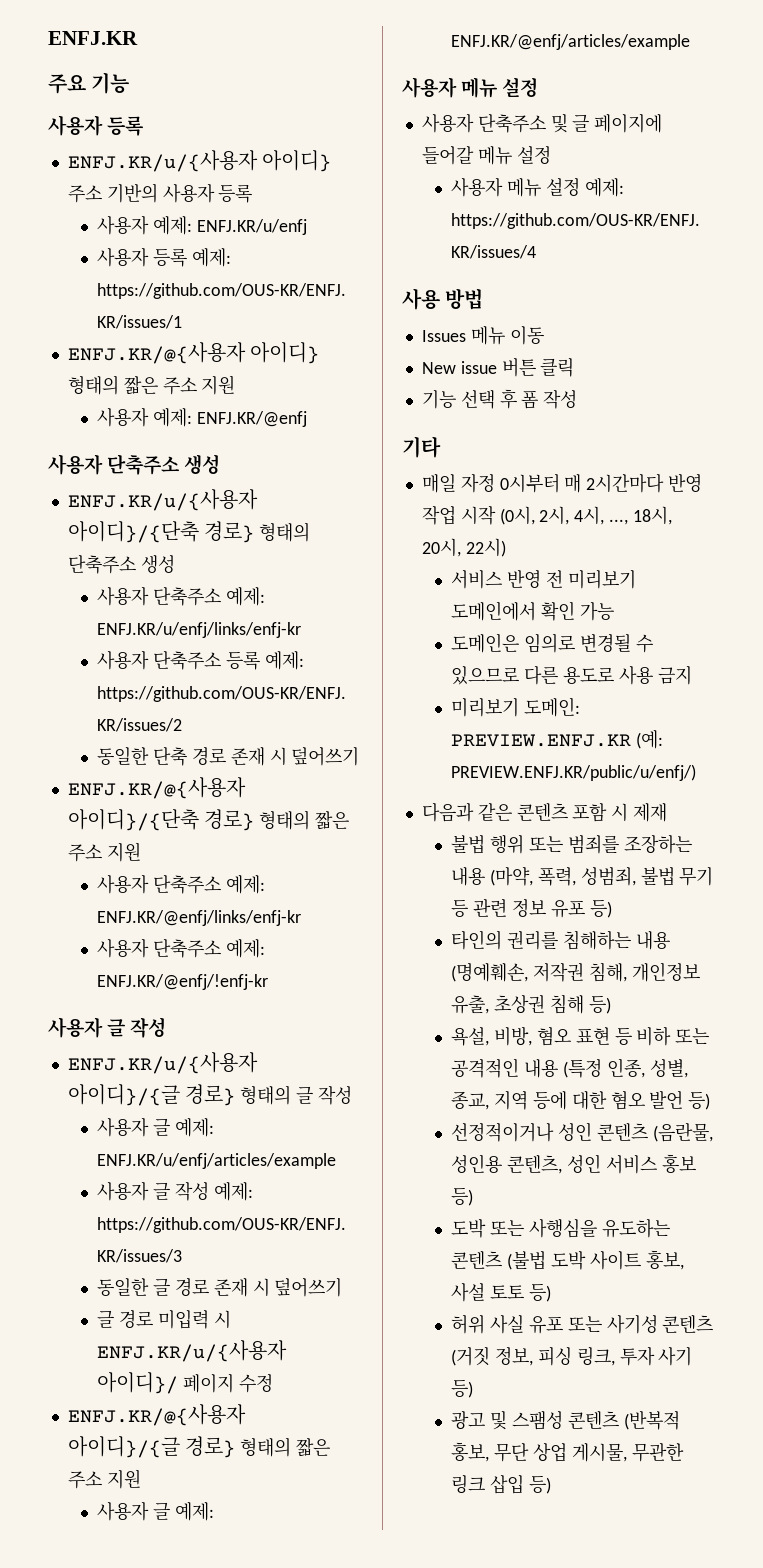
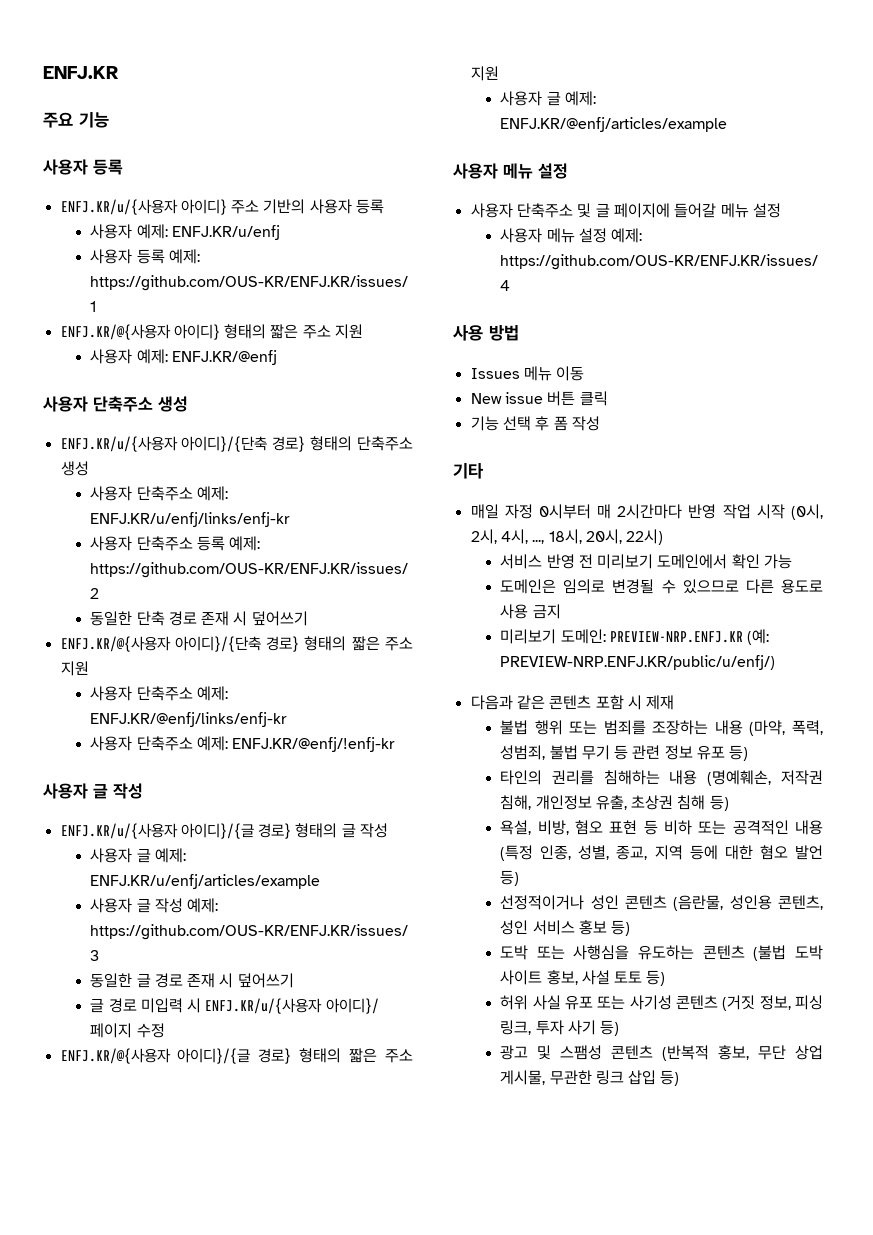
- 미리보기 도메인: PREVIEW.ENFJ.KR (예: PREVIEW.ENFJ.KR/public/u/enfj/)
+ 미리보기 도메인: PREVIEW-NRP.ENFJ.KR (예: PREVIEW-NRP.ENFJ.KR/public/u/enfj/)

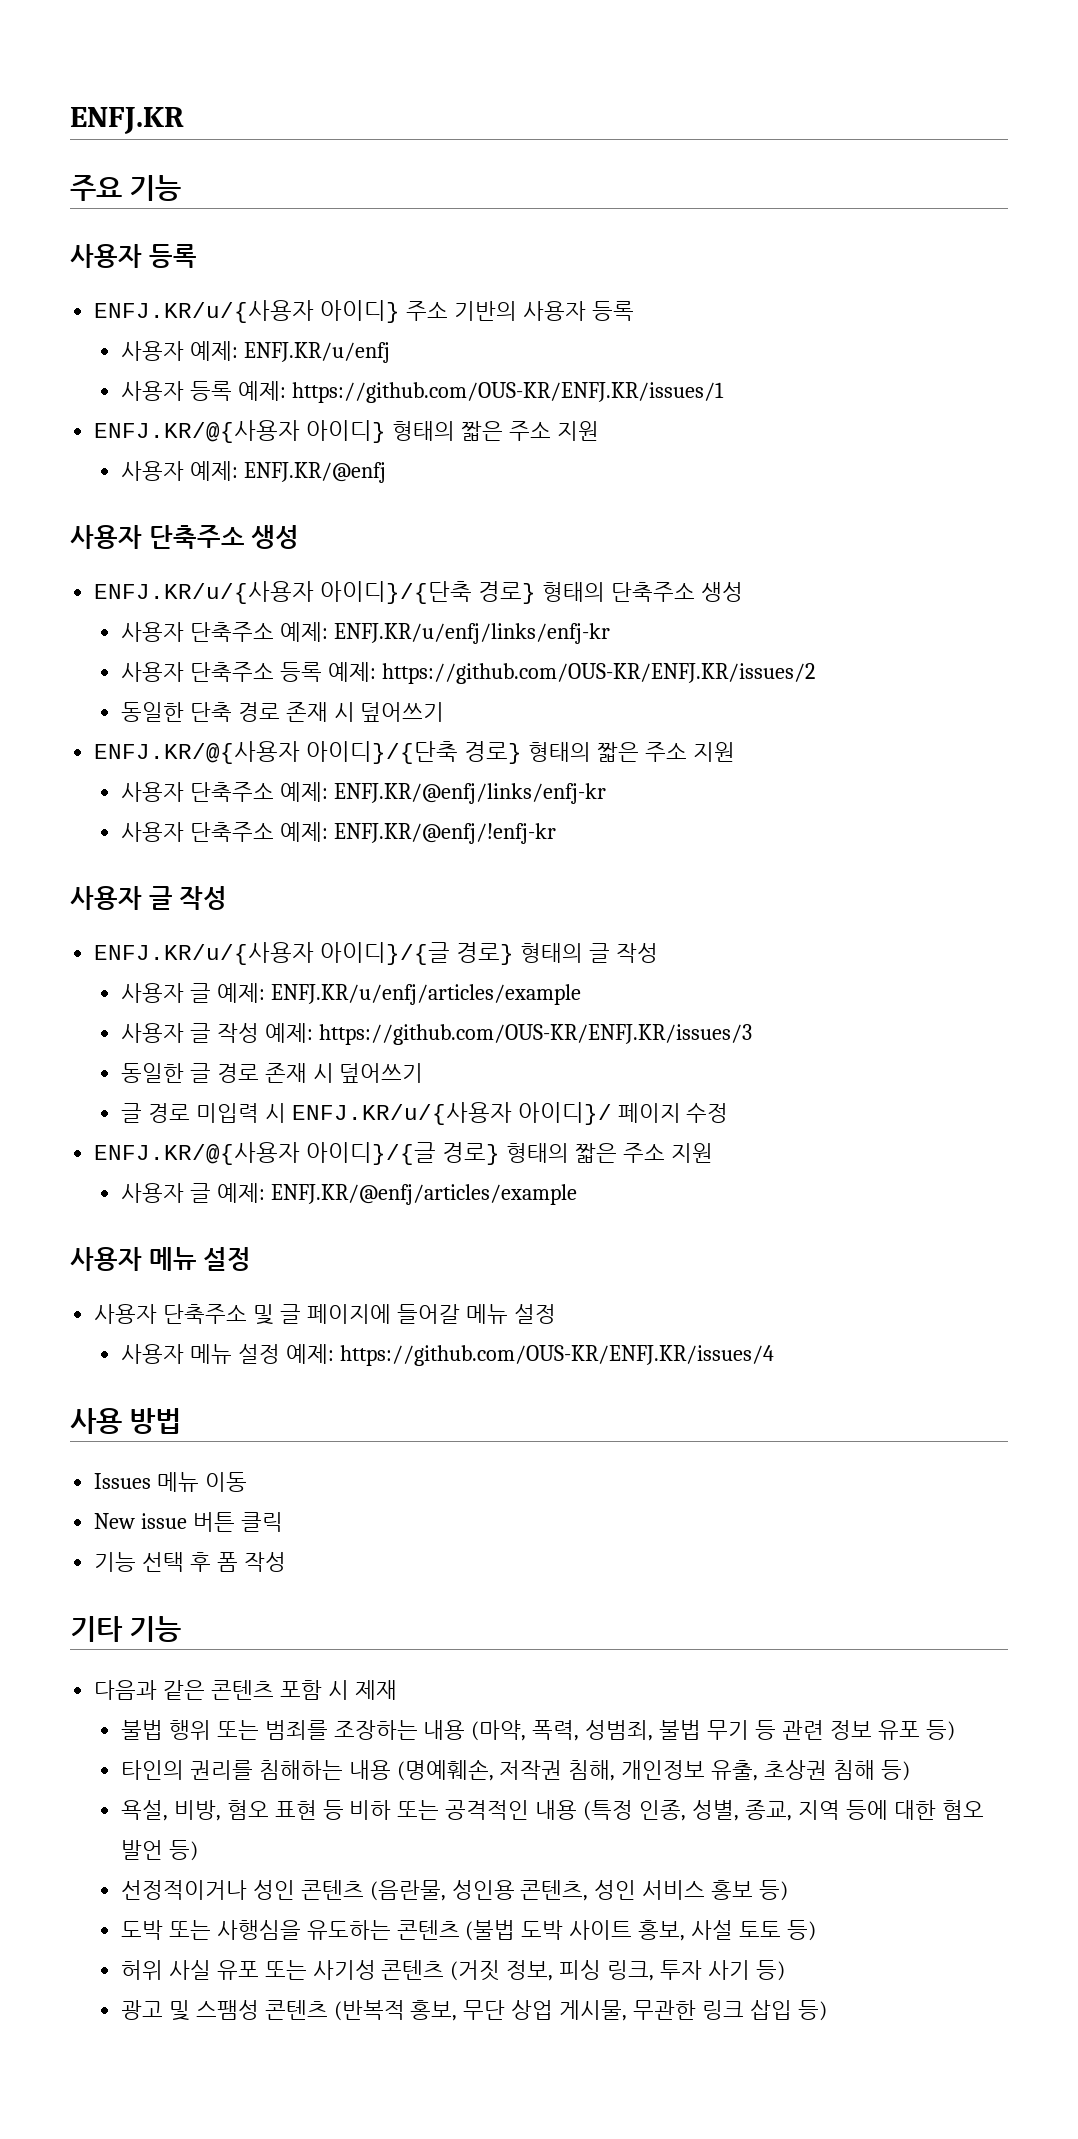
- 기타
- 매일 자정 0시부터 매 2시간마다 반영 작업 시작 (0시, 2시, 4시, ..., 18시, 20시, 22시)
- 서비스 반영 전 미리보기 도메인에서 확인 가능
- 도메인은 임의로 변경될 수 있으므로 다른 용도로 사용 금지
- 미리보기 도메인: PREVIEW-NRP.ENFJ.KR (예: PREVIEW-NRP.ENFJ.KR/public/u/enfj/)
+ 기타 기능

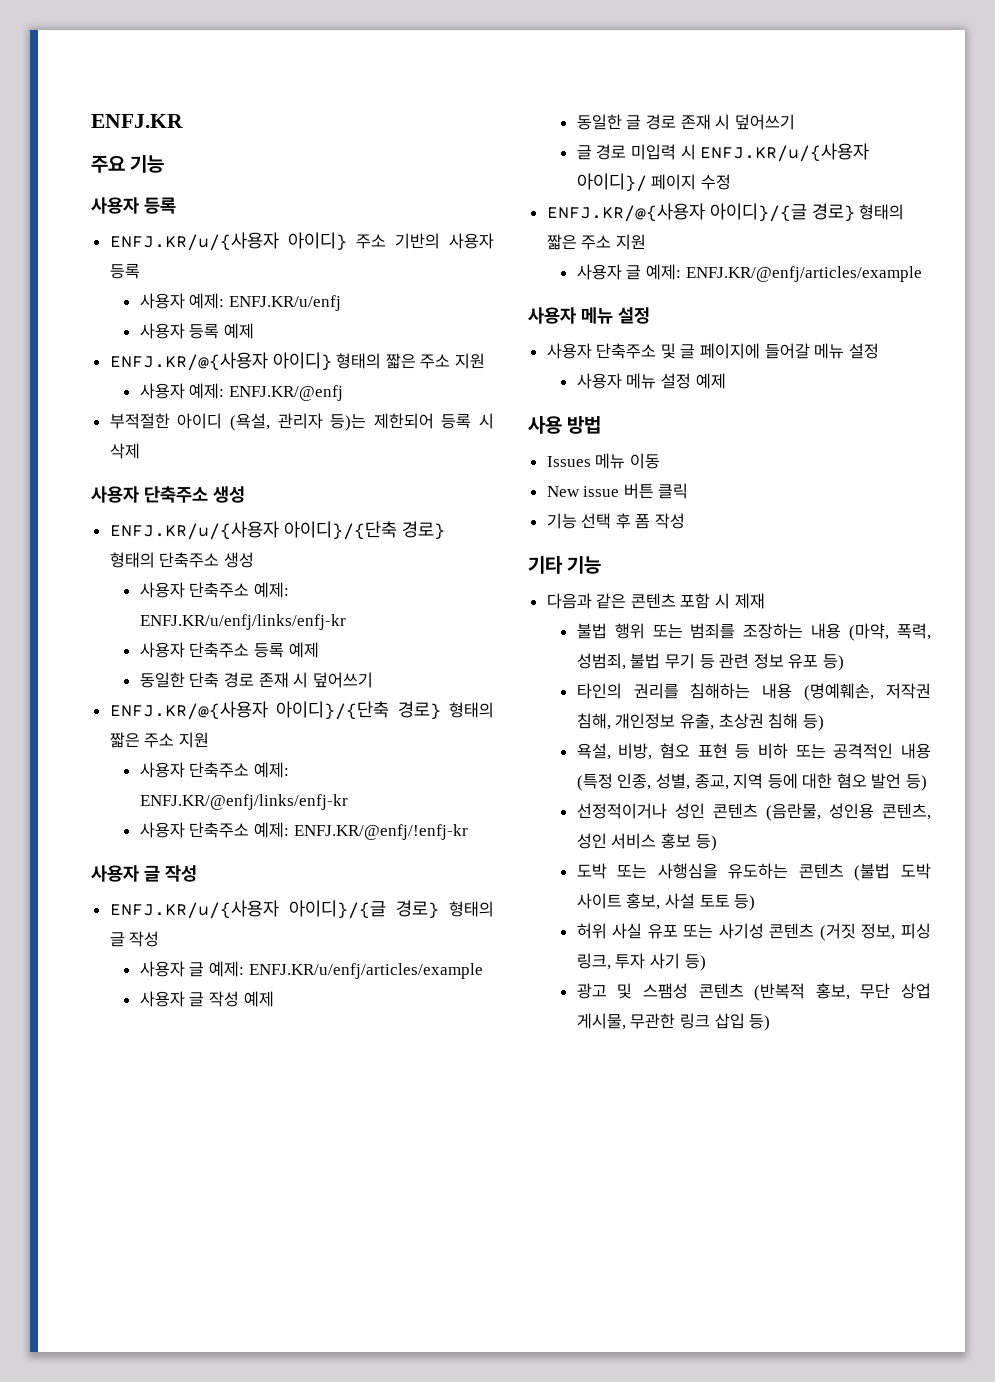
- 사용자 등록 예제: https://github.com/OUS-KR/ENFJ.KR/issues/1
+ 사용자 등록 예제
+ 부적절한 아이디 (욕설, 관리자 등)는 제한되어 등록 시 삭제
- 사용자 단축주소 등록 예제: https://github.com/OUS-KR/ENFJ.KR/issues/2
+ 사용자 단축주소 등록 예제
- 사용자 글 작성 예제: https://github.com/OUS-KR/ENFJ.KR/issues/3
+ 사용자 글 작성 예제
- 사용자 메뉴 설정 예제: https://github.com/OUS-KR/ENFJ.KR/issues/4
+ 사용자 메뉴 설정 예제

